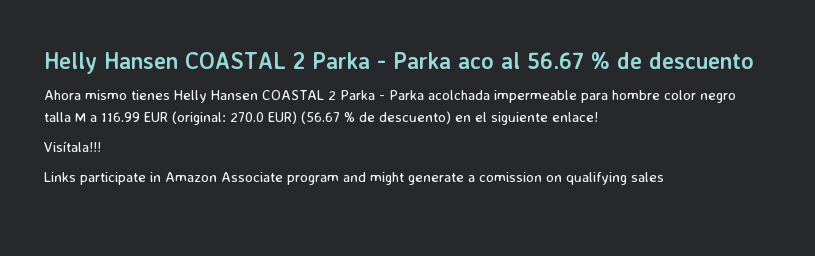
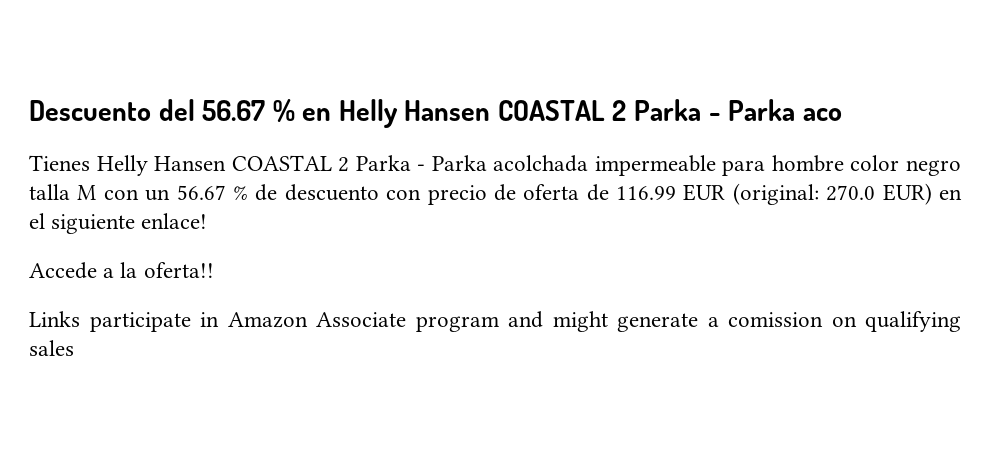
- Helly Hansen COASTAL 2 Parka - Parka aco al 56.67 % de descuento
- Ahora mismo tienes Helly Hansen COASTAL 2 Parka - Parka acolchada impermeable para hombre color negro talla M a 116.99 EUR (original: 270.0 EUR) (56.67 % de descuento) en el siguiente enlace!
+ Descuento del 56.67 % en Helly Hansen COASTAL 2 Parka - Parka aco
+ Tienes Helly Hansen COASTAL 2 Parka - Parka acolchada impermeable para hombre color negro talla M con un 56.67 % de descuento con precio de oferta de 116.99 EUR (original: 270.0 EUR) en el siguiente enlace!
- Visítala!!!
+ Accede a la oferta!!

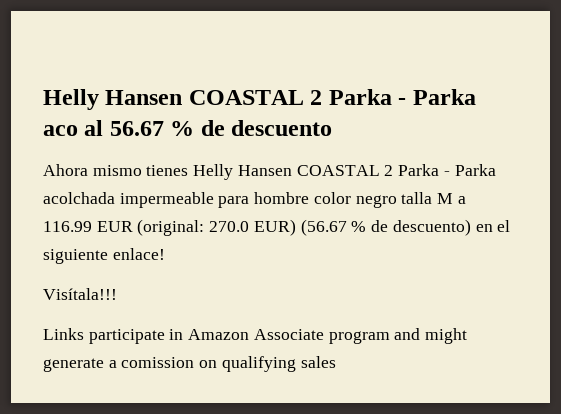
- Descuento del 56.67 % en Helly Hansen COASTAL 2 Parka - Parka aco
- Tienes Helly Hansen COASTAL 2 Parka - Parka acolchada impermeable para hombre color negro talla M con un 56.67 % de descuento con precio de oferta de 116.99 EUR (original: 270.0 EUR) en el siguiente enlace!
+ Helly Hansen COASTAL 2 Parka - Parka aco al 56.67 % de descuento
+ Ahora mismo tienes Helly Hansen COASTAL 2 Parka - Parka acolchada impermeable para hombre color negro talla M a 116.99 EUR (original: 270.0 EUR) (56.67 % de descuento) en el siguiente enlace!
- Accede a la oferta!!
+ Visítala!!!

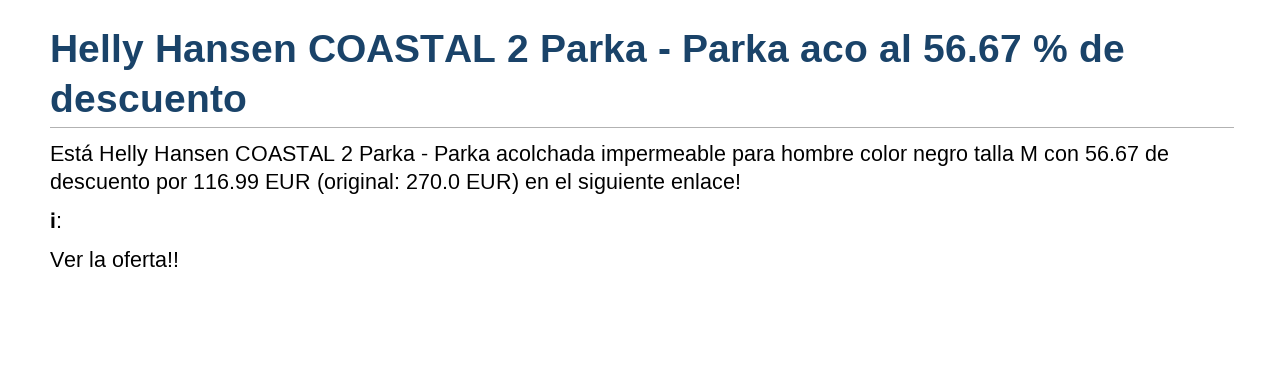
- Ahora mismo tienes Helly Hansen COASTAL 2 Parka - Parka acolchada impermeable para hombre color negro talla M a 116.99 EUR (original: 270.0 EUR) (56.67 % de descuento) en el siguiente enlace!
+ Está Helly Hansen COASTAL 2 Parka - Parka acolchada impermeable para hombre color negro talla M con 56.67 de descuento por 116.99 EUR (original: 270.0 EUR) en el siguiente enlace!
- Visítala!!!
- Links participate in Amazon Associate program and might generate a comission on qualifying sales
+ ℹ:
+ Ver la oferta!!

